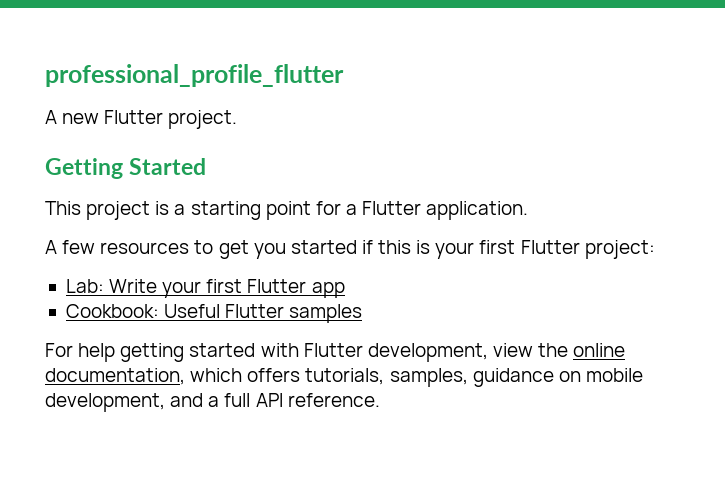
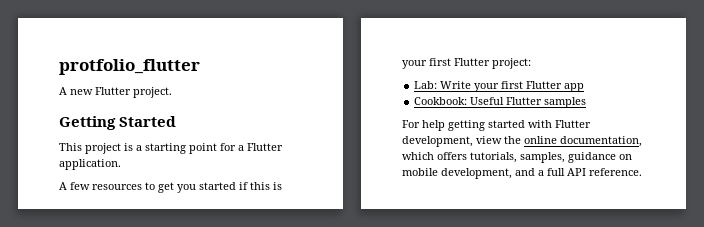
- professional_profile_flutter
+ protfolio_flutter

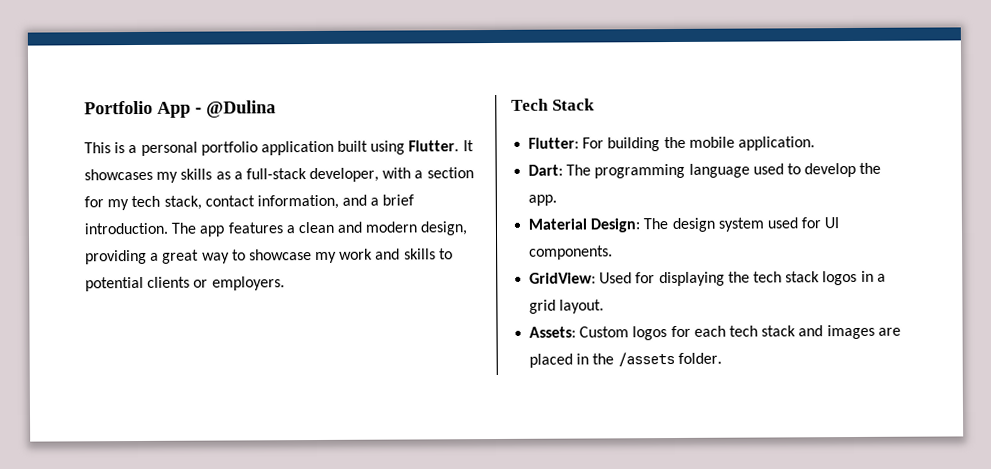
- protfolio_flutter
- A new Flutter project.
- Getting Started
+ Portfolio App - @Dulina
- This project is a starting point for a Flutter application.
- A few resources to get you started if this is your first Flutter project:
- Lab: Write your first Flutter app
- Cookbook: Useful Flutter samples
- For help getting started with Flutter development, view the online documentation, which offers tutorials, samples, guidance on mobile development, and a full API reference.
+ This is a personal portfolio application built using Flutter. It showcases my skills as a full-stack developer, with a section for my tech stack, contact information, and a brief introduction. The app features a clean and modern design, providing a great way to showcase my work and skills to potential clients or employers.
+ Tech Stack
+ Flutter: For building the mobile application.
+ Dart: The programming language used to develop the app.
+ Material Design: The design system used for UI components.
+ GridView: Used for displaying the tech stack logos in a grid layout.
+ Assets: Custom logos for each tech stack and images are placed in the /assets folder.

